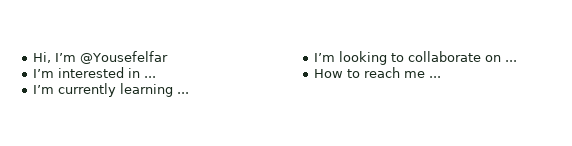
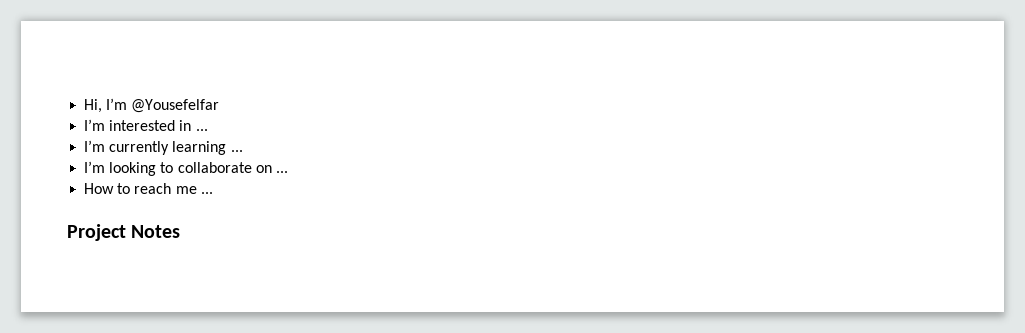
+ Project Notes

